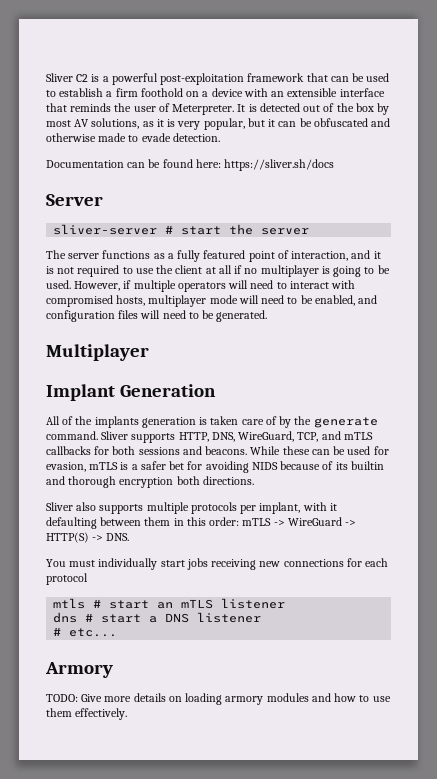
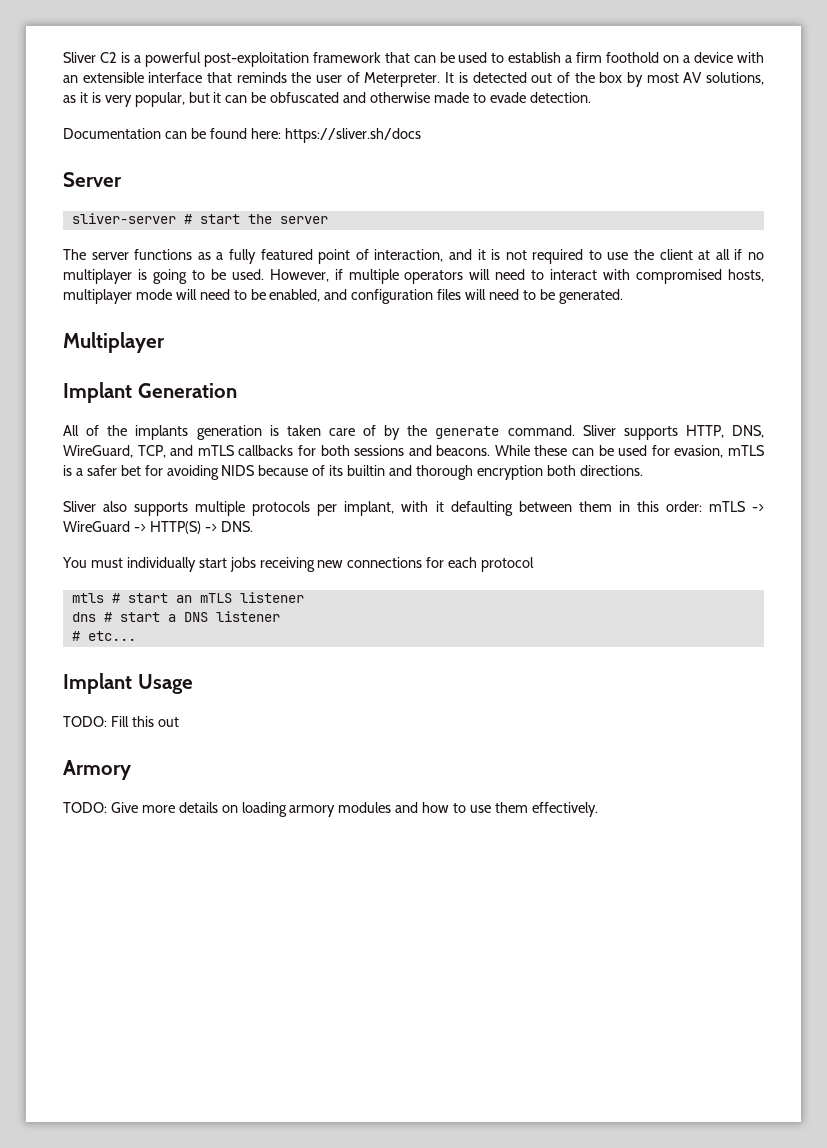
+ Implant Usage
+ TODO: Fill this out

